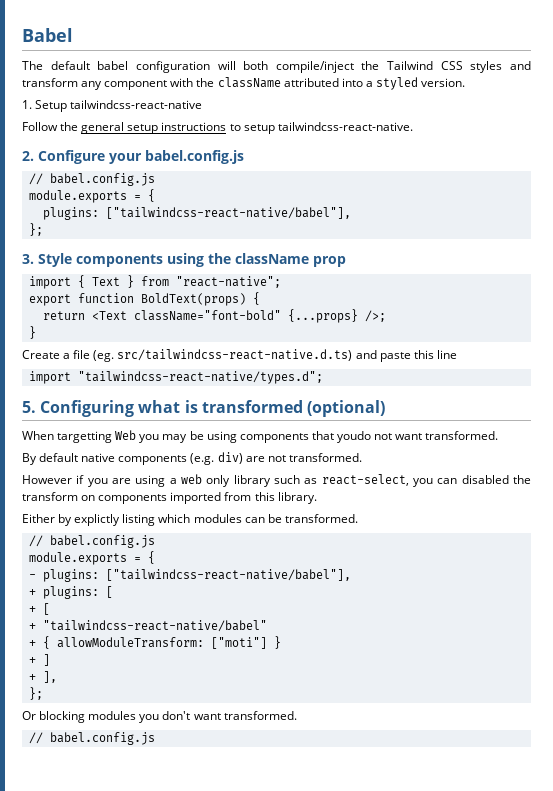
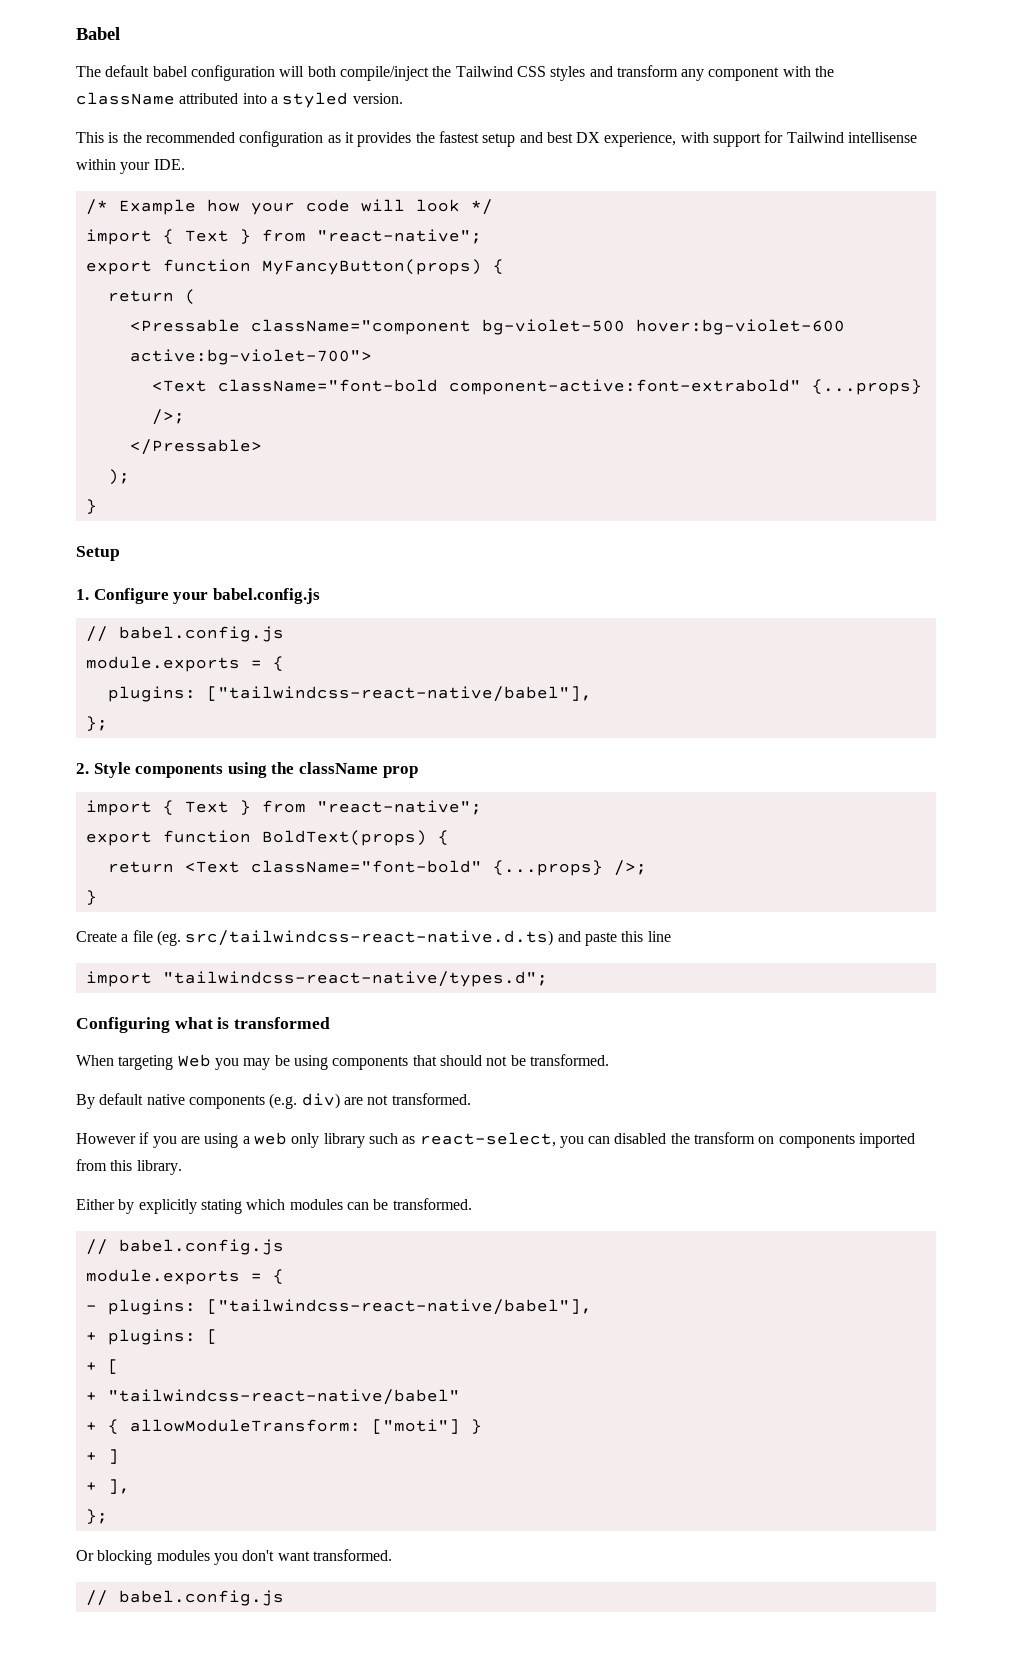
- 1. Setup tailwindcss-react-native
- Follow the general setup instructions to setup tailwindcss-react-native.
- 2. Configure your babel.config.js
+ This is the recommended configuration as it provides the fastest setup and best DX experience, with support for Tailwind intellisense within your IDE.
+ /* Example how your code will look */
+ import { Text } from "react-native";
+ export function MyFancyButton(props) {
+ return (
+ <Pressable className="component bg-violet-500 hover:bg-violet-600 active:bg-violet-700">
+ <Text className="font-bold component-active:font-extrabold" {...props} />;
+ </Pressable>
+ );
+ }
+ Setup
+ 1. Configure your babel.config.js
- 3. Style components using the className prop
+ 2. Style components using the className prop
- 5. Configuring what is transformed (optional)
+ Configuring what is transformed
- When targetting Web you may be using components that youdo not want transformed.
+ When targeting Web you may be using components that should not be transformed.
- Either by explictly listing which modules can be transformed.
+ Either by explicitly stating which modules can be transformed.

